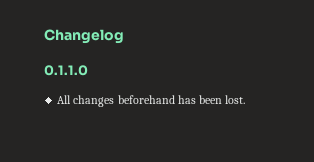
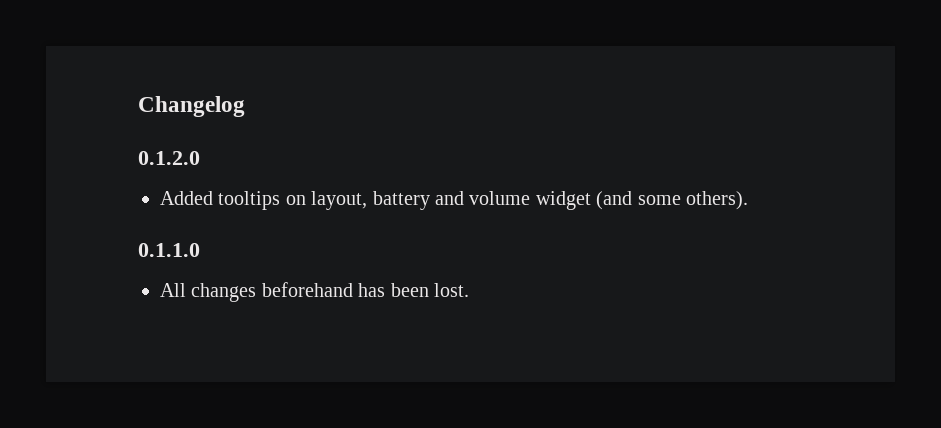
+ 0.1.2.0
+ Added tooltips on layout, battery and volume widget (and some others).

